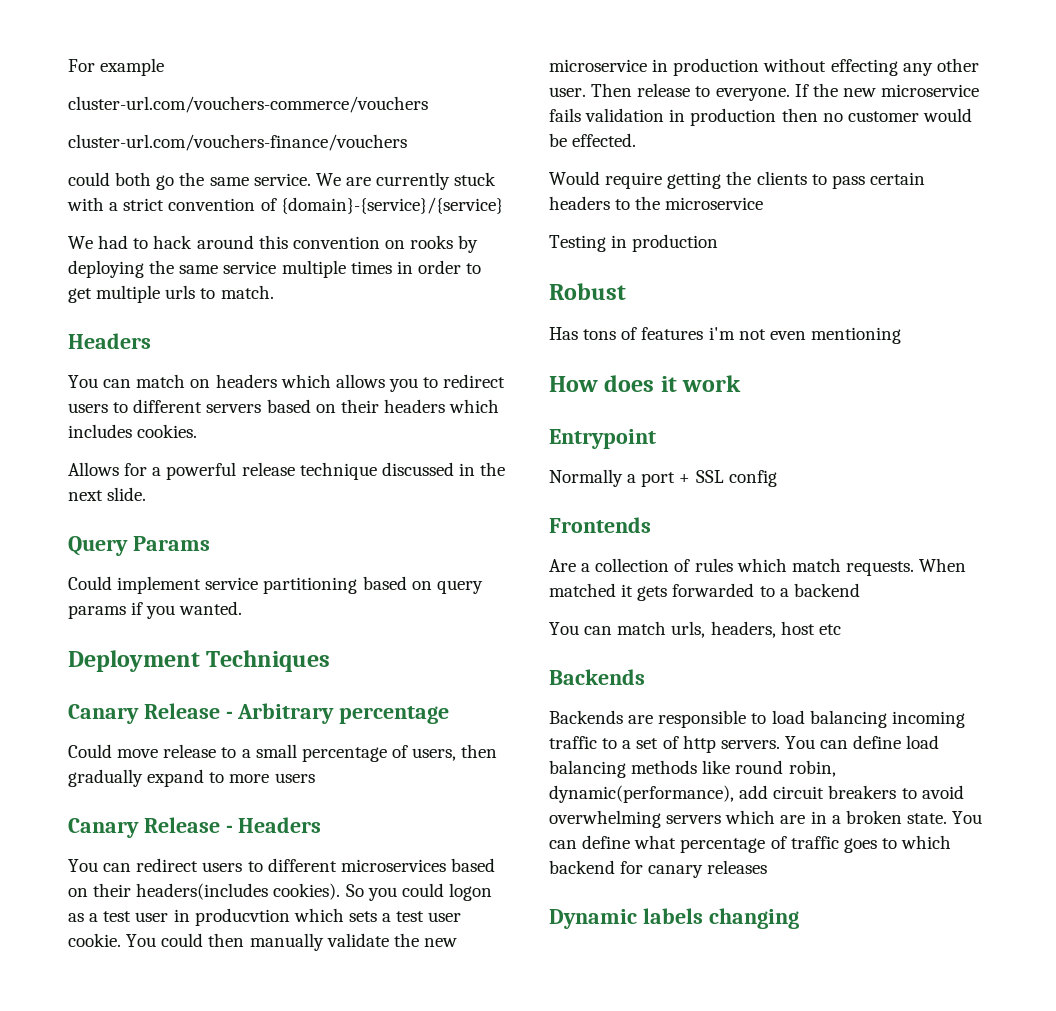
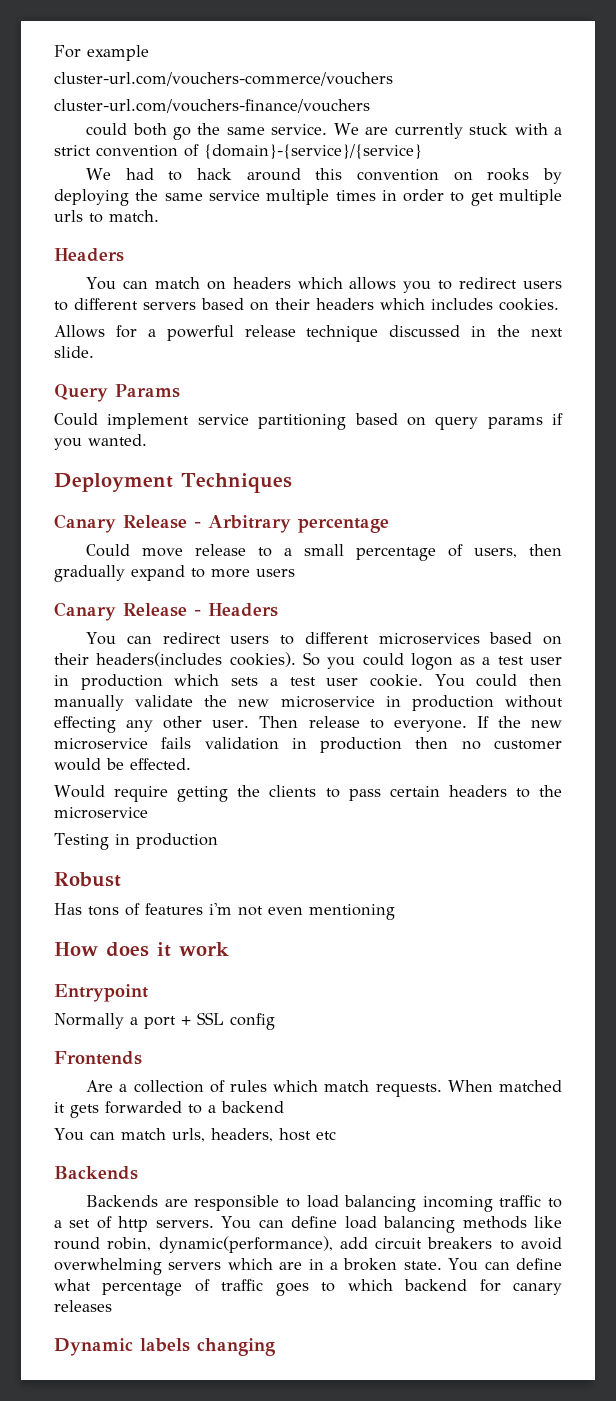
- So you could logon as a test user in producvtion which sets a test user cookie.
+ So you could logon as a test user in production which sets a test user cookie.

